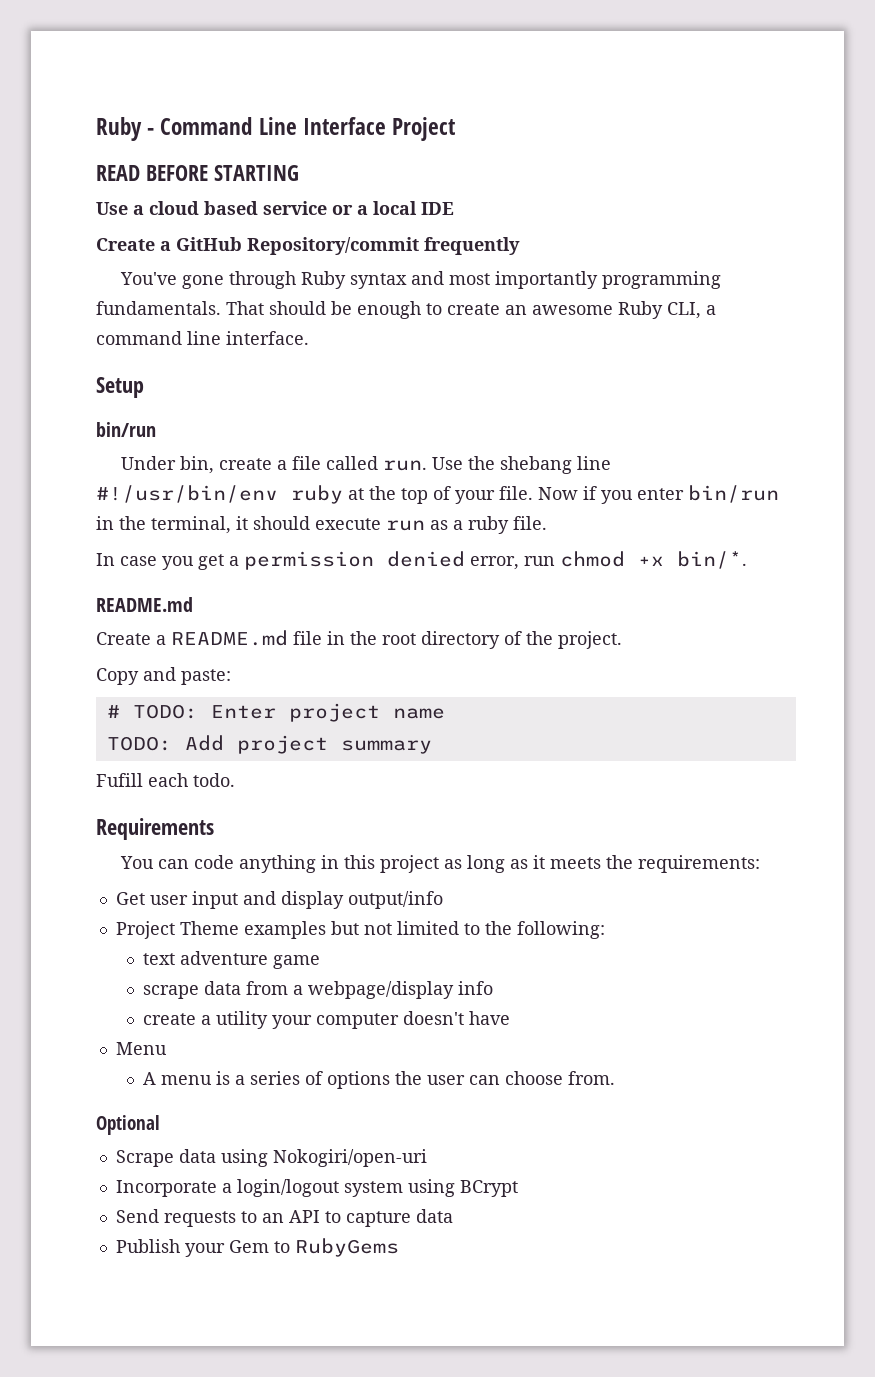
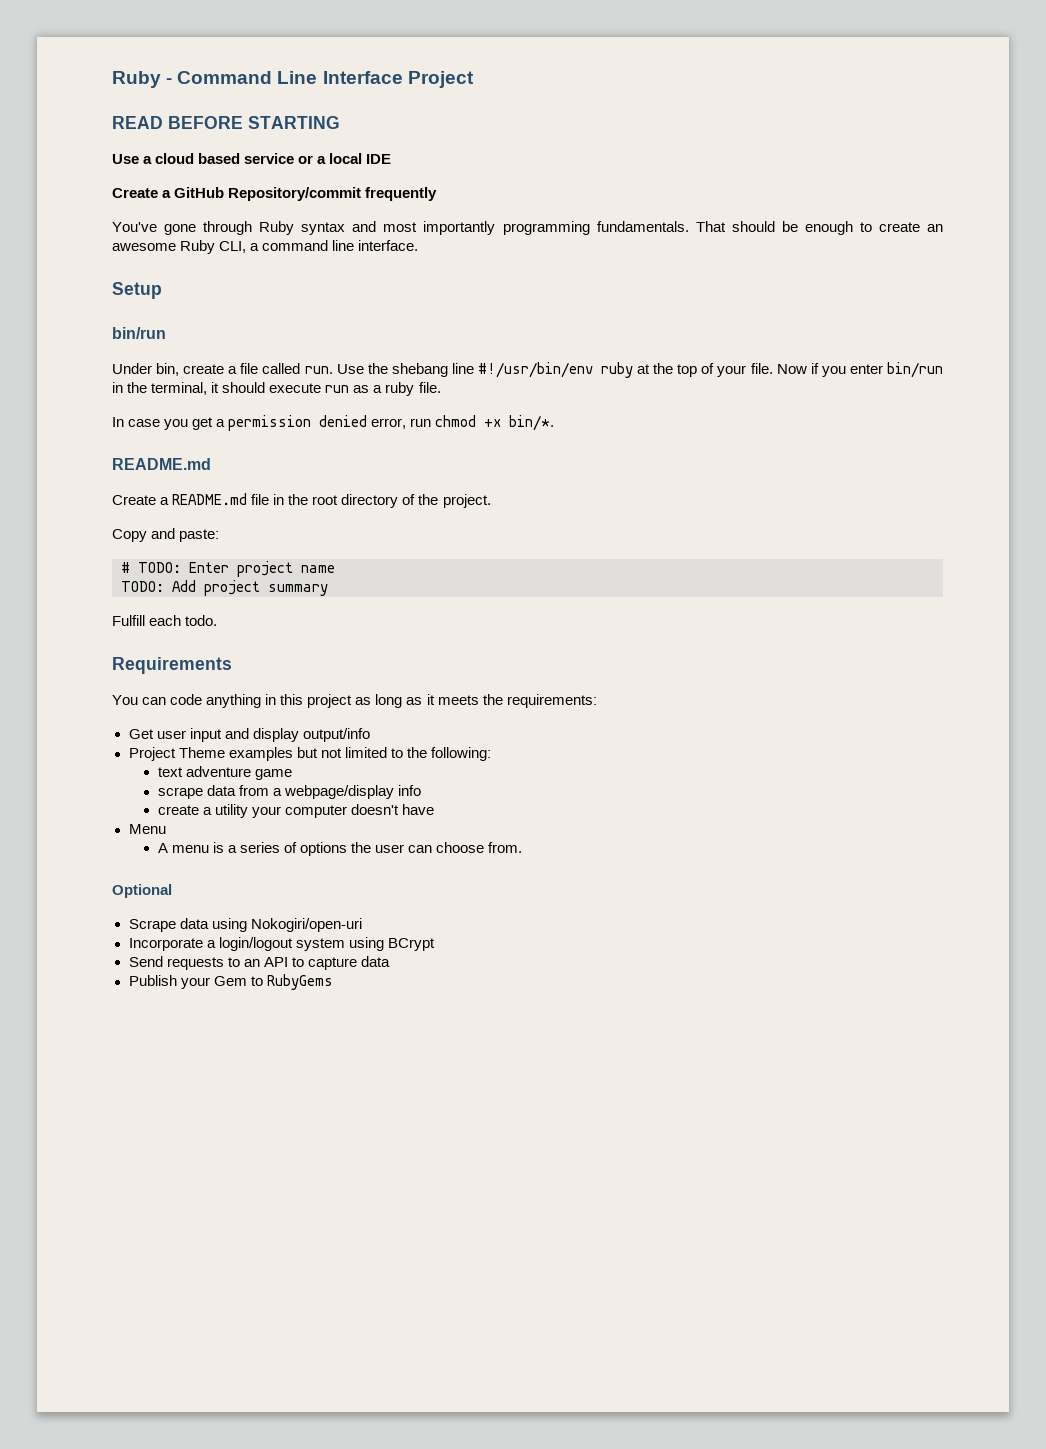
- Fufill each todo.
+ Fulfill each todo.

